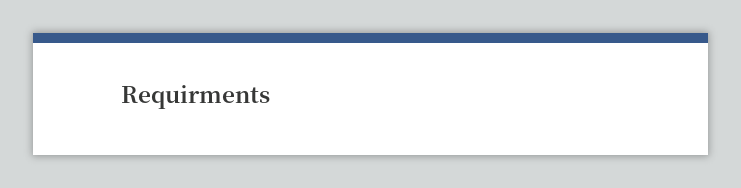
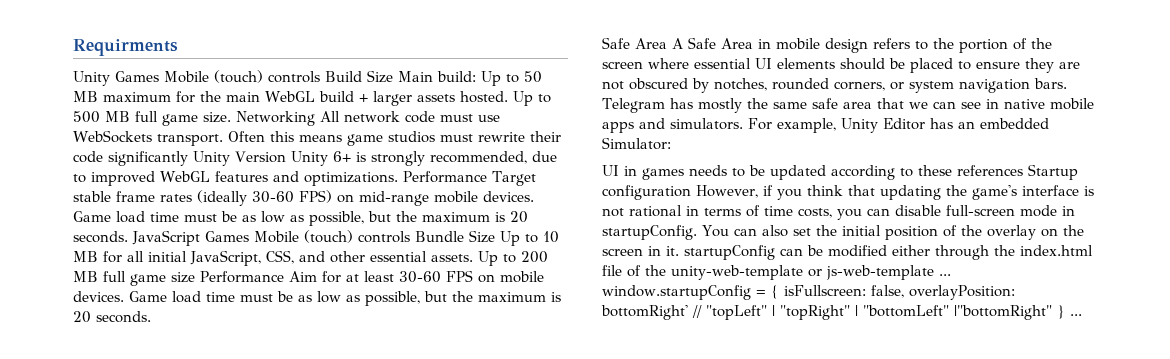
+ Unity Games Mobile (touch) controls Build Size Main build: Up to 50 MB maximum for the main WebGL build + larger assets hosted. Up to 500 MB full game size. Networking All network code must use WebSockets transport. Often this means game studios must rewrite their code significantly Unity Version Unity 6+ is strongly recommended, due to improved WebGL features and optimizations. Performance Target stable frame rates (ideally 30-60 FPS) on mid-range mobile devices. Game load time must be as low as possible, but the maximum is 20 seconds. JavaScript Games Mobile (touch) controls Bundle Size Up to 10 MB for all initial JavaScript, CSS, and other essential assets. Up to 200 MB full game size Performance Aim for at least 30-60 FPS on mobile devices. Game load time must be as low as possible, but the maximum is 20 seconds.
+ Safe Area A Safe Area in mobile design refers to the portion of the screen where essential UI elements should be placed to ensure they are not obscured by notches, rounded corners, or system navigation bars. Telegram has mostly the same safe area that we can see in native mobile apps and simulators. For example, Unity Editor has an embedded Simulator:
+ UI in games needs to be updated according to these references Startup configuration However, if you think that updating the game's interface is not rational in terms of time costs, you can disable full-screen mode in startupConfig. You can also set the initial position of the overlay on the screen in it. startupConfig can be modified either through the index.html file of the unity-web-template or js-web-template ... window.startupConfig = { isFullscreen: false, overlayPosition: bottomRight' // "topLeft" | "topRight" | "bottomLeft" |"bottomRight" } ...

